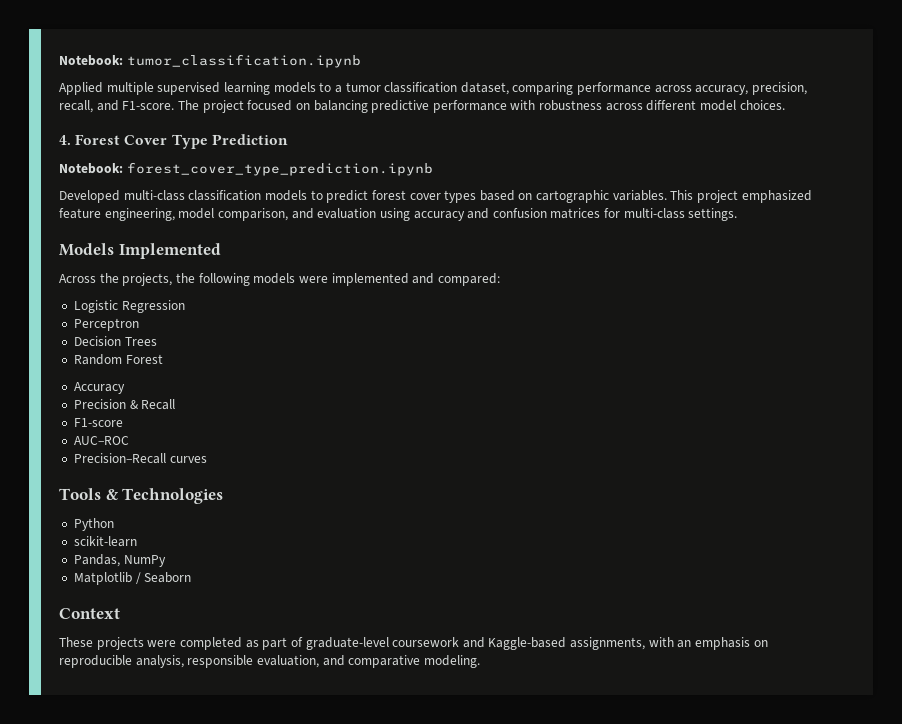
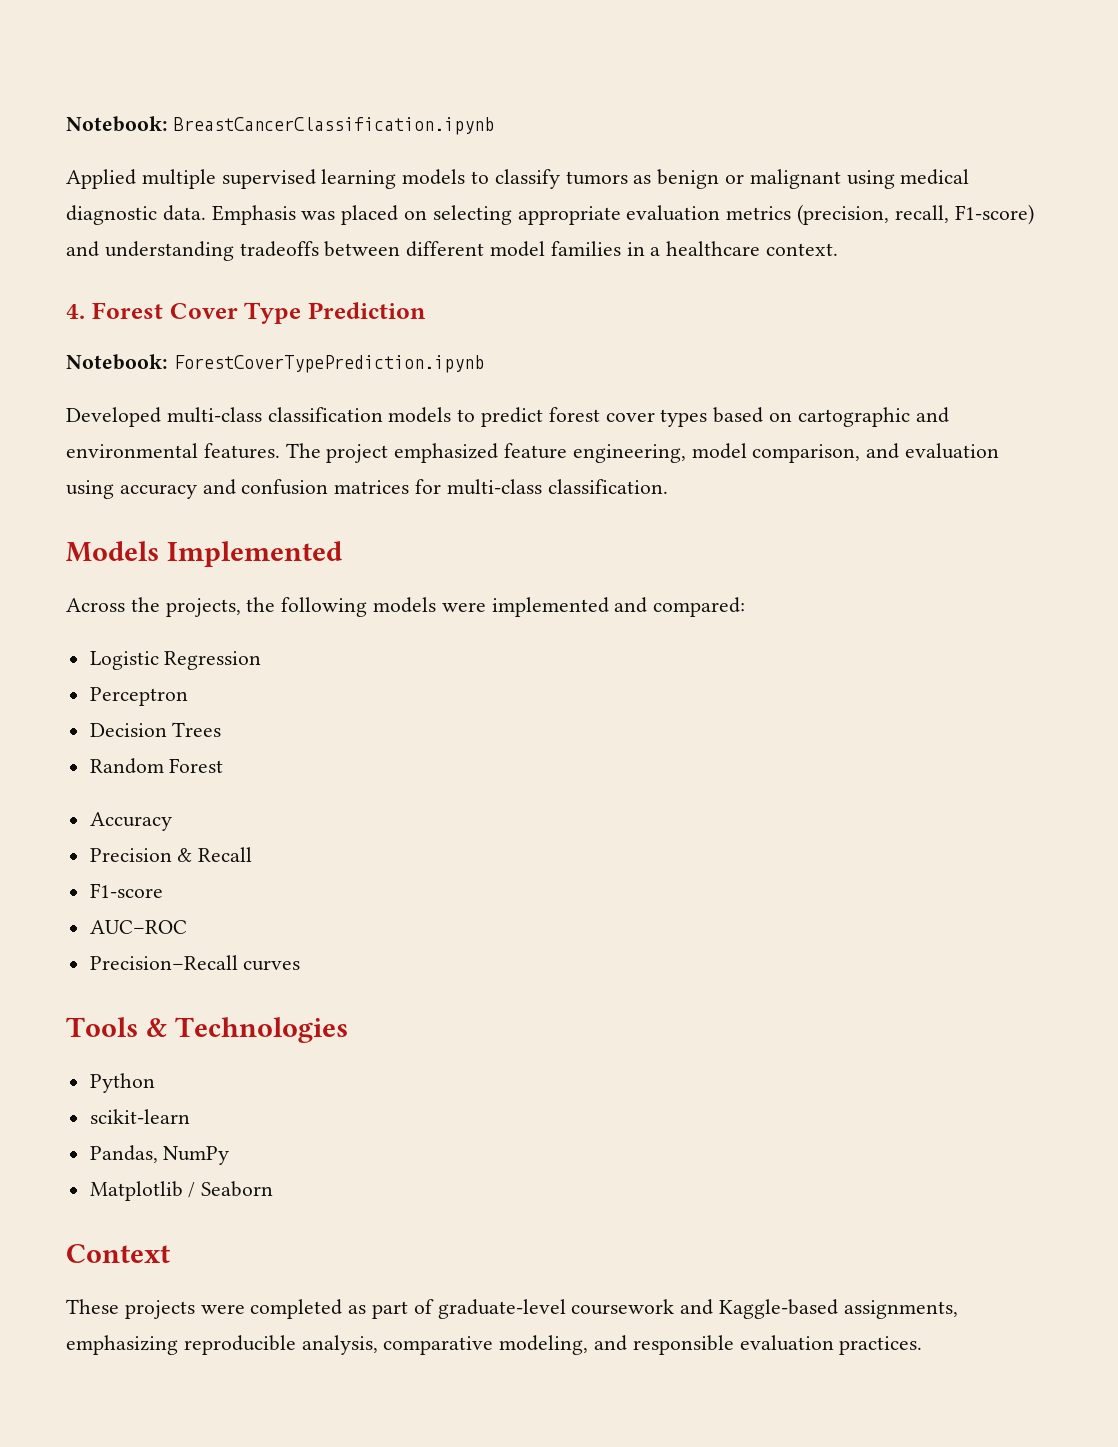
- Notebook: tumor_classification.ipynb
+ Notebook: BreastCancerClassification.ipynb
- Applied multiple supervised learning models to a tumor classification dataset, comparing performance across accuracy, precision, recall, and F1-score. The project focused on balancing predictive performance with robustness across different model choices.
+ Applied multiple supervised learning models to classify tumors as benign or malignant using medical diagnostic data. Emphasis was placed on selecting appropriate evaluation metrics (precision, recall, F1-score) and understanding tradeoffs between different model families in a healthcare context.
- Notebook: forest_cover_type_prediction.ipynb
+ Notebook: ForestCoverTypePrediction.ipynb
- Developed multi-class classification models to predict forest cover types based on cartographic variables. This project emphasized feature engineering, model comparison, and evaluation using accuracy and confusion matrices for multi-class settings.
+ Developed multi-class classification models to predict forest cover types based on cartographic and environmental features. The project emphasized feature engineering, model comparison, and evaluation using accuracy and confusion matrices for multi-class classification.
- These projects were completed as part of graduate-level coursework and Kaggle-based assignments, with an emphasis on reproducible analysis, responsible evaluation, and comparative modeling.
+ These projects were completed as part of graduate-level coursework and Kaggle-based assignments, emphasizing reproducible analysis, comparative modeling, and responsible evaluation practices.

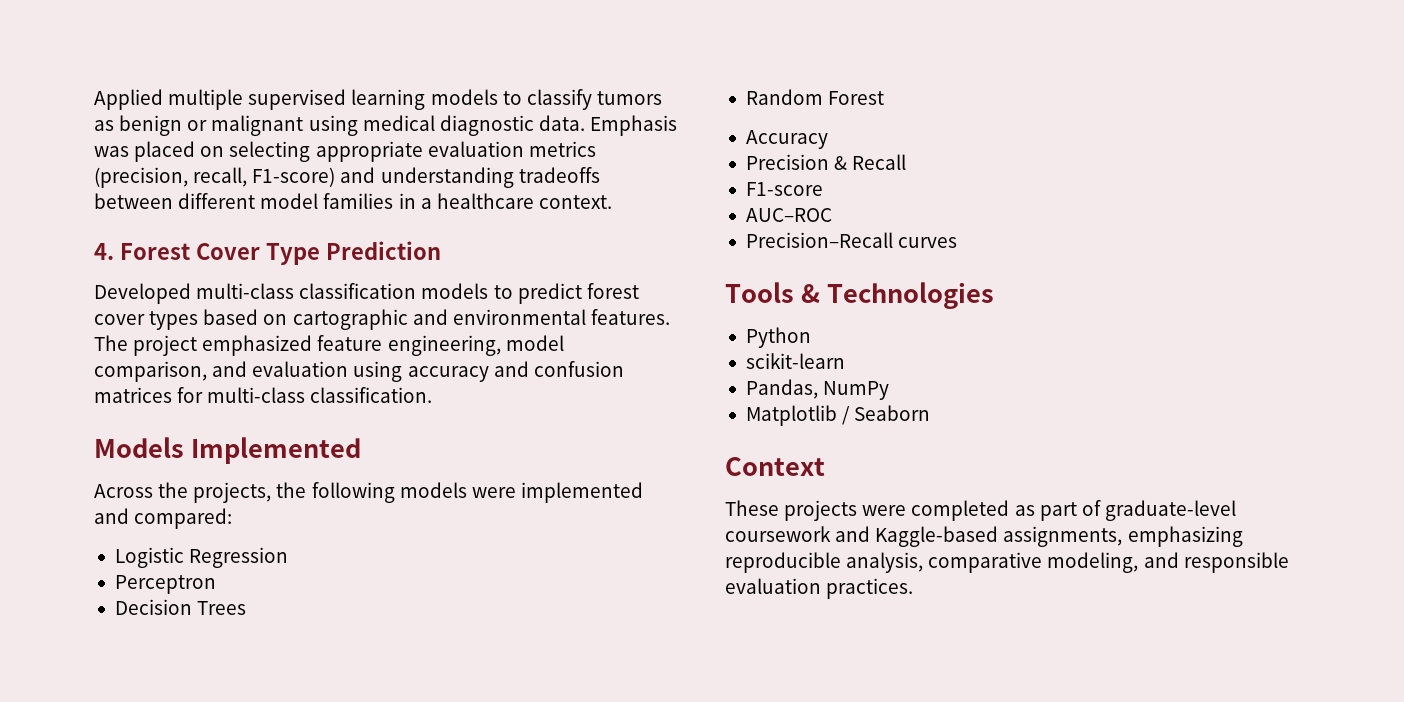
- Notebook: BreastCancerClassification.ipynb
- Notebook: ForestCoverTypePrediction.ipynb

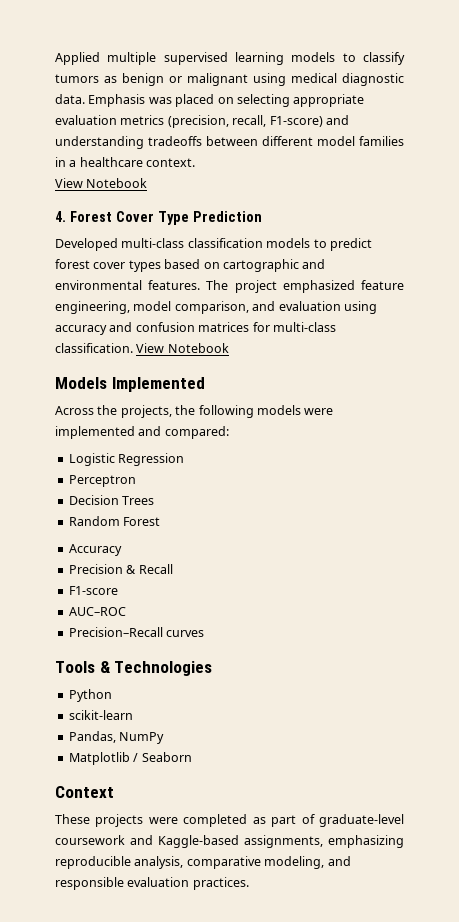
  Emphasis was placed on selecting appropriate evaluation metrics (precision, recall, F1-score) and understanding tradeoffs between different model families in a healthcare context.
+ View Notebook
- The project emphasized feature engineering, model comparison, and evaluation using accuracy and confusion matrices for multi-class classification.
+ The project emphasized feature engineering, model comparison, and evaluation using accuracy and confusion matrices for multi-class classification. View Notebook

